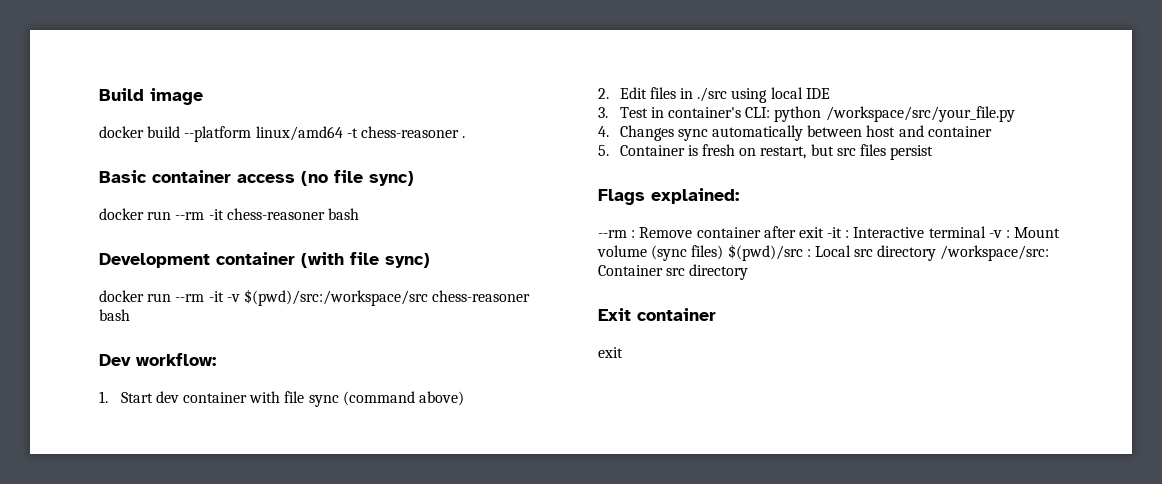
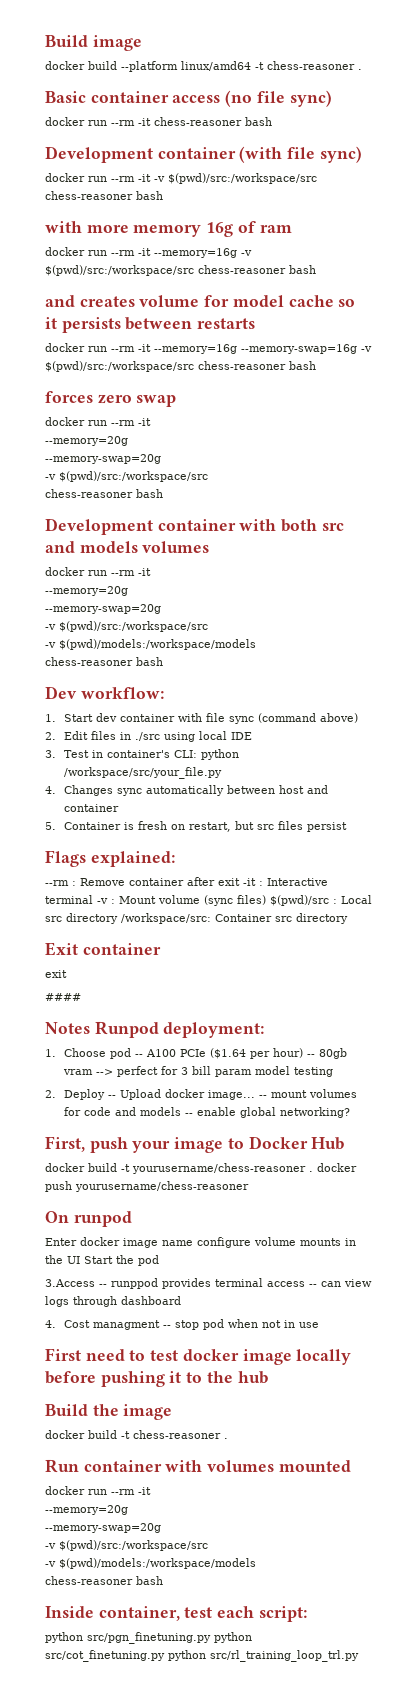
+ with more memory 16g of ram
+ docker run --rm -it --memory=16g -v $(pwd)/src:/workspace/src chess-reasoner bash
+ and creates volume for model cache so it persists between restarts
+ docker run --rm -it --memory=16g --memory-swap=16g -v $(pwd)/src:/workspace/src chess-reasoner bash
+ forces zero swap
+ docker run --rm -it
+ --memory=20g
+ --memory-swap=20g
+ -v $(pwd)/src:/workspace/src
+ chess-reasoner bash
+ Development container with both src and models volumes
+ docker run --rm -it
+ --memory=20g
+ --memory-swap=20g
+ -v $(pwd)/src:/workspace/src
+ -v $(pwd)/models:/workspace/models
+ chess-reasoner bash
+ ####
+ Notes Runpod deployment:
+ 1. Choose pod -- A100 PCIe ($1.64 per hour) -- 80gb vram --> perfect for 3 bill param model testing
+ 2. Deploy -- Upload docker image... -- mount volumes for code and models -- enable global networking?
+ First, push your image to Docker Hub
+ docker build -t yourusername/chess-reasoner . docker push yourusername/chess-reasoner
+ On runpod
+ Enter docker image name configure volume mounts in the UI Start the pod
+ 3.Access -- runppod provides terminal access -- can view logs through dashboard
+ 4. Cost managment -- stop pod when not in use
+ First need to test docker image locally before pushing it to the hub
+ Build the image
+ docker build -t chess-reasoner .
+ Run container with volumes mounted
+ docker run --rm -it
+ --memory=20g
+ --memory-swap=20g
+ -v $(pwd)/src:/workspace/src
+ -v $(pwd)/models:/workspace/models
+ chess-reasoner bash
+ Inside container, test each script:
+ python src/pgn_finetuning.py python src/cot_finetuning.py python src/rl_training_loop_trl.py

